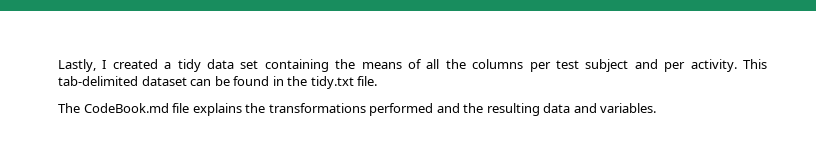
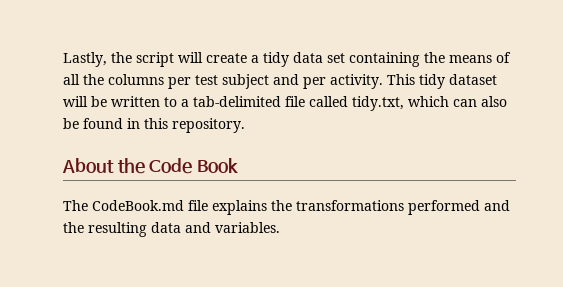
- Lastly, I created a tidy data set containing the means of all the columns per test subject and per activity.
+ Lastly, the script will create a tidy data set containing the means of all the columns per test subject and per activity.
- This tab-delimited dataset can be found in the tidy.txt file.
+ This tidy dataset will be written to a tab-delimited file called tidy.txt, which can also be found in this repository.
+ About the Code Book

